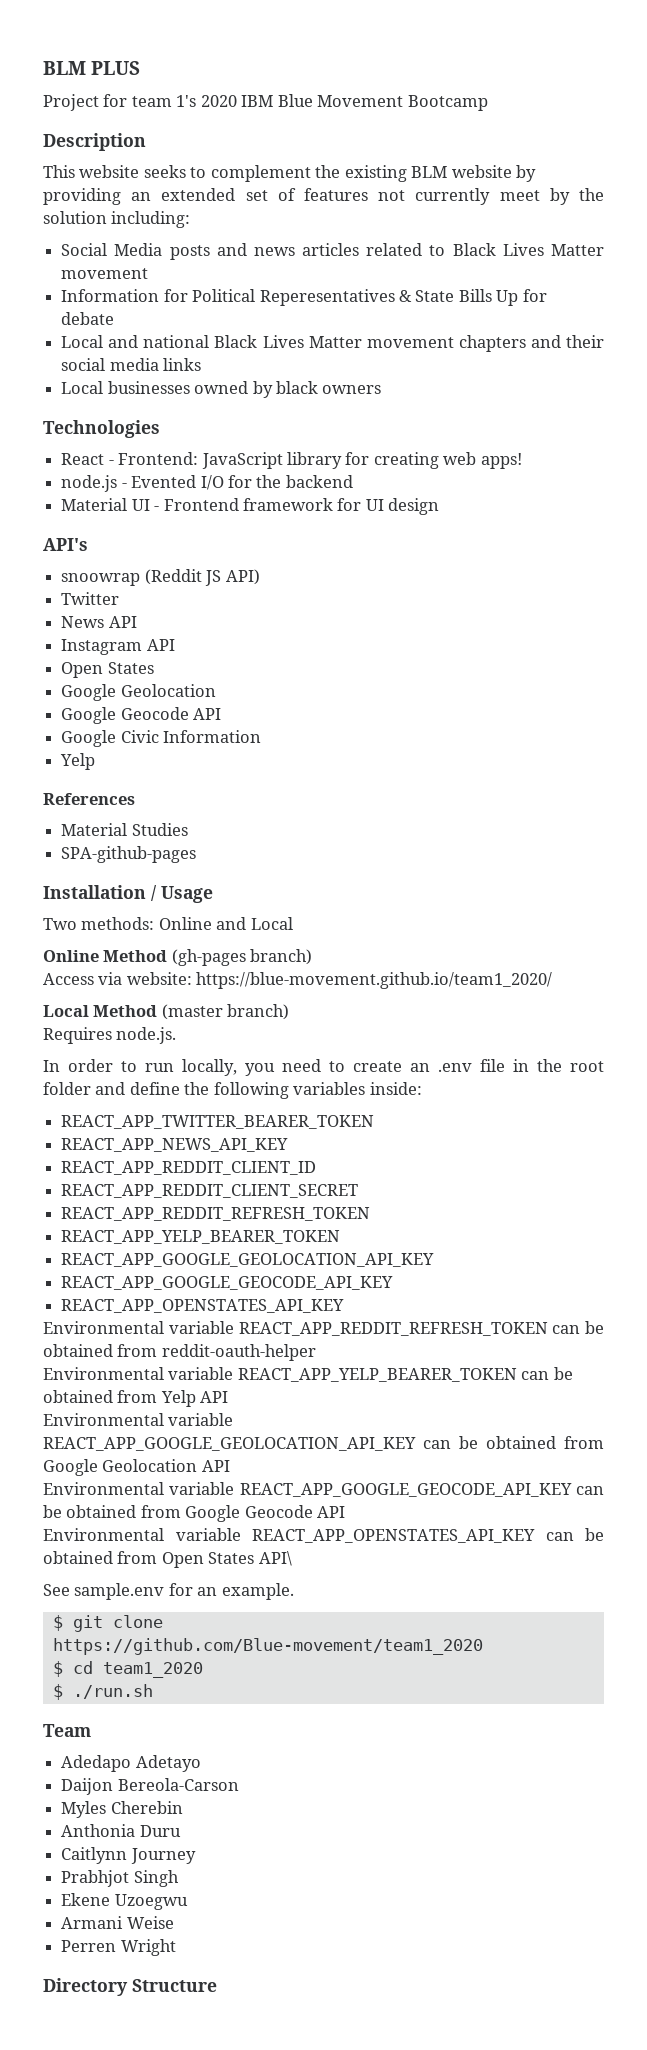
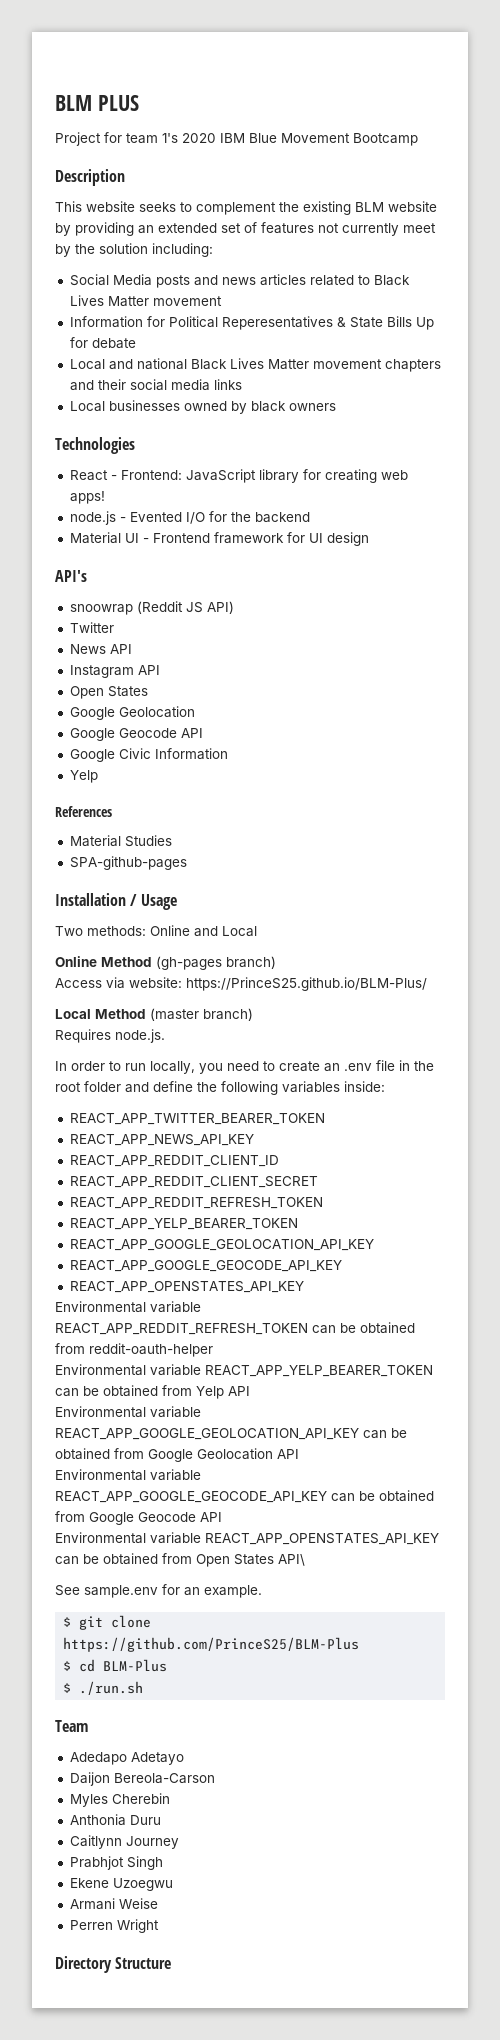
- Access via website: https://blue-movement.github.io/team1_2020/
+ Access via website: https://PrinceS25.github.io/BLM-Plus/
- $ git clone https://github.com/Blue-movement/team1_2020
+ $ git clone https://github.com/PrinceS25/BLM-Plus
- $ cd team1_2020
+ $ cd BLM-Plus

